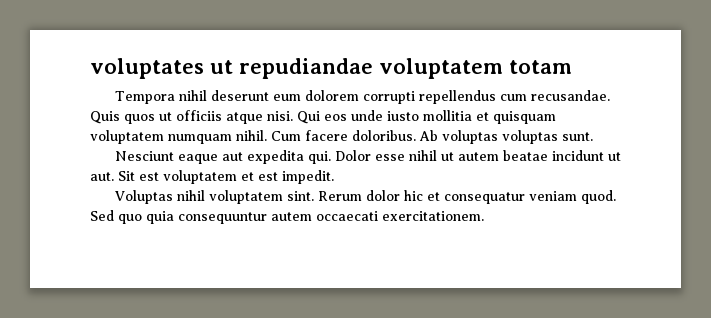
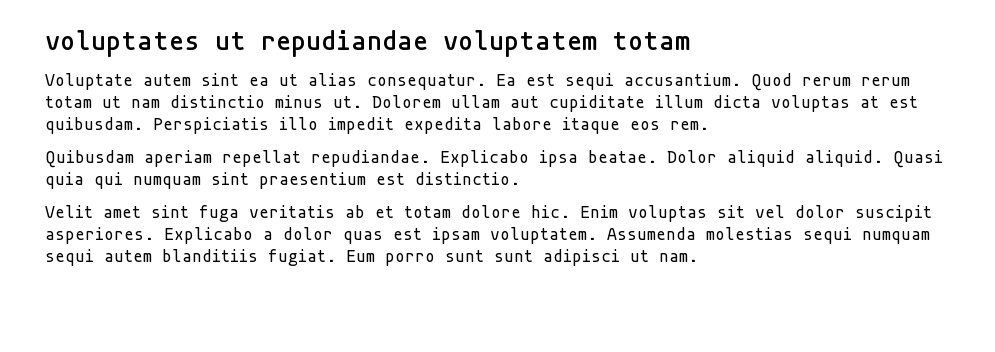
- Tempora nihil deserunt eum dolorem corrupti repellendus cum recusandae. Quis quos ut officiis atque nisi. Qui eos unde iusto mollitia et quisquam voluptatem numquam nihil. Cum facere doloribus. Ab voluptas voluptas sunt.
- Nesciunt eaque aut expedita qui. Dolor esse nihil ut autem beatae incidunt ut aut. Sit est voluptatem et est impedit.
- Voluptas nihil voluptatem sint. Rerum dolor hic et consequatur veniam quod. Sed quo quia consequuntur autem occaecati exercitationem.
+ Voluptate autem sint ea ut alias consequatur. Ea est sequi accusantium. Quod rerum rerum totam ut nam distinctio minus ut. Dolorem ullam aut cupiditate illum dicta voluptas at est quibusdam. Perspiciatis illo impedit expedita labore itaque eos rem.
+ Quibusdam aperiam repellat repudiandae. Explicabo ipsa beatae. Dolor aliquid aliquid. Quasi quia qui numquam sint praesentium est distinctio.
+ Velit amet sint fuga veritatis ab et totam dolore hic. Enim voluptas sit vel dolor suscipit asperiores. Explicabo a dolor quas est ipsam voluptatem. Assumenda molestias sequi numquam sequi autem blanditiis fugiat. Eum porro sunt sunt adipisci ut nam.

